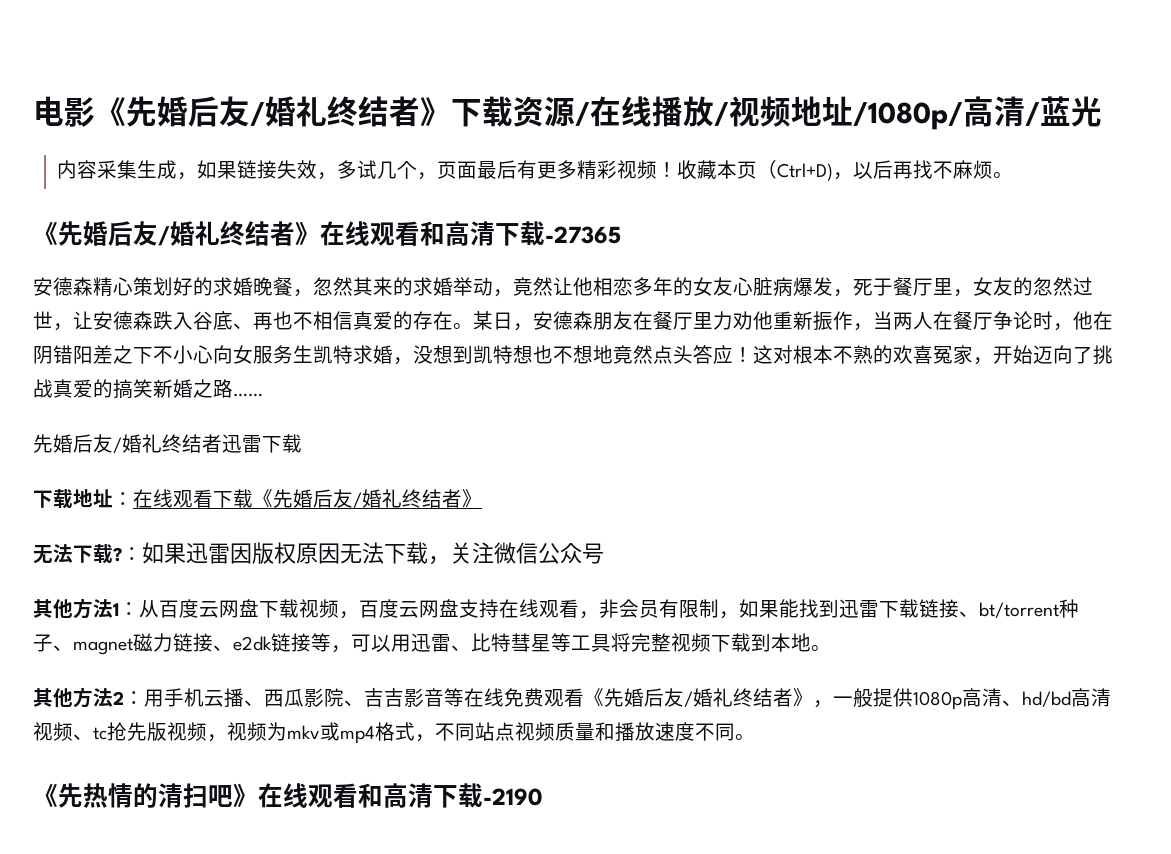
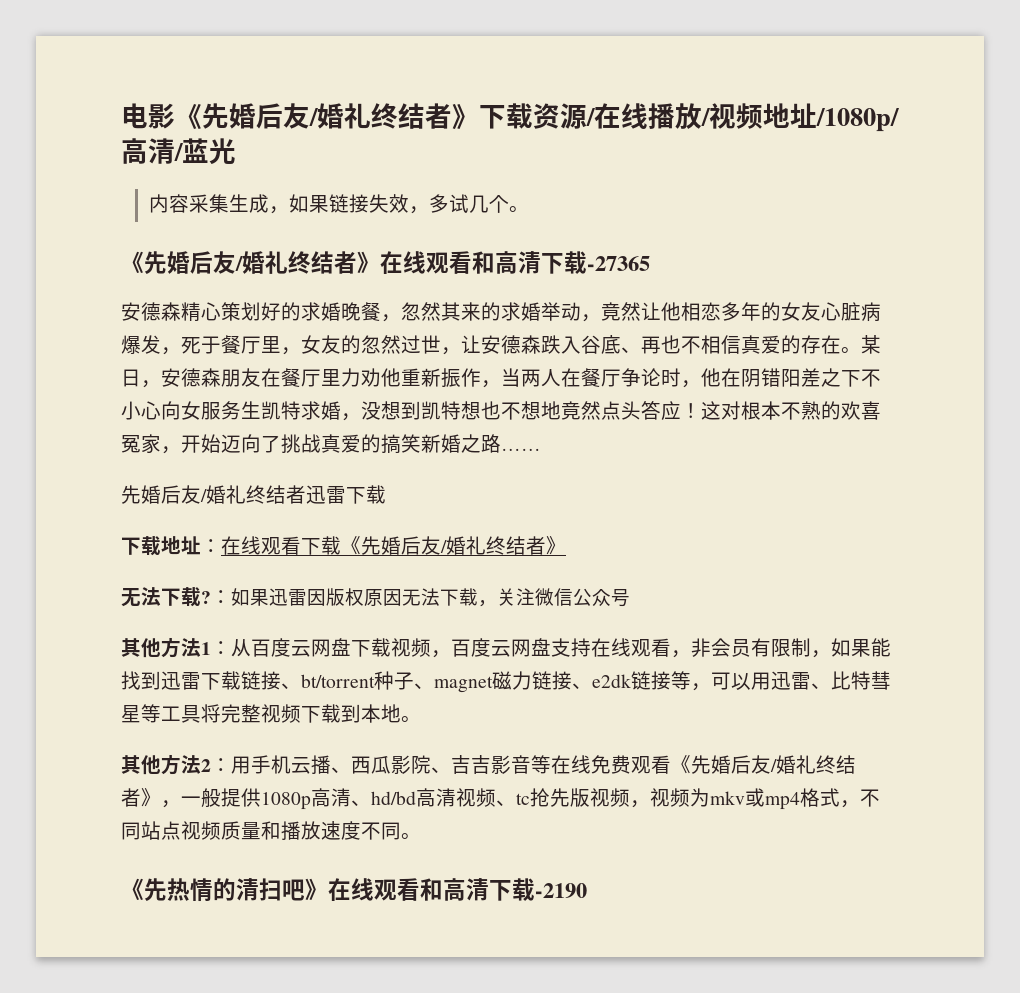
- 内容采集生成，如果链接失效，多试几个，页面最后有更多精彩视频！收藏本页（Ctrl+D)，以后再找不麻烦。
+ 内容采集生成，如果链接失效，多试几个。

